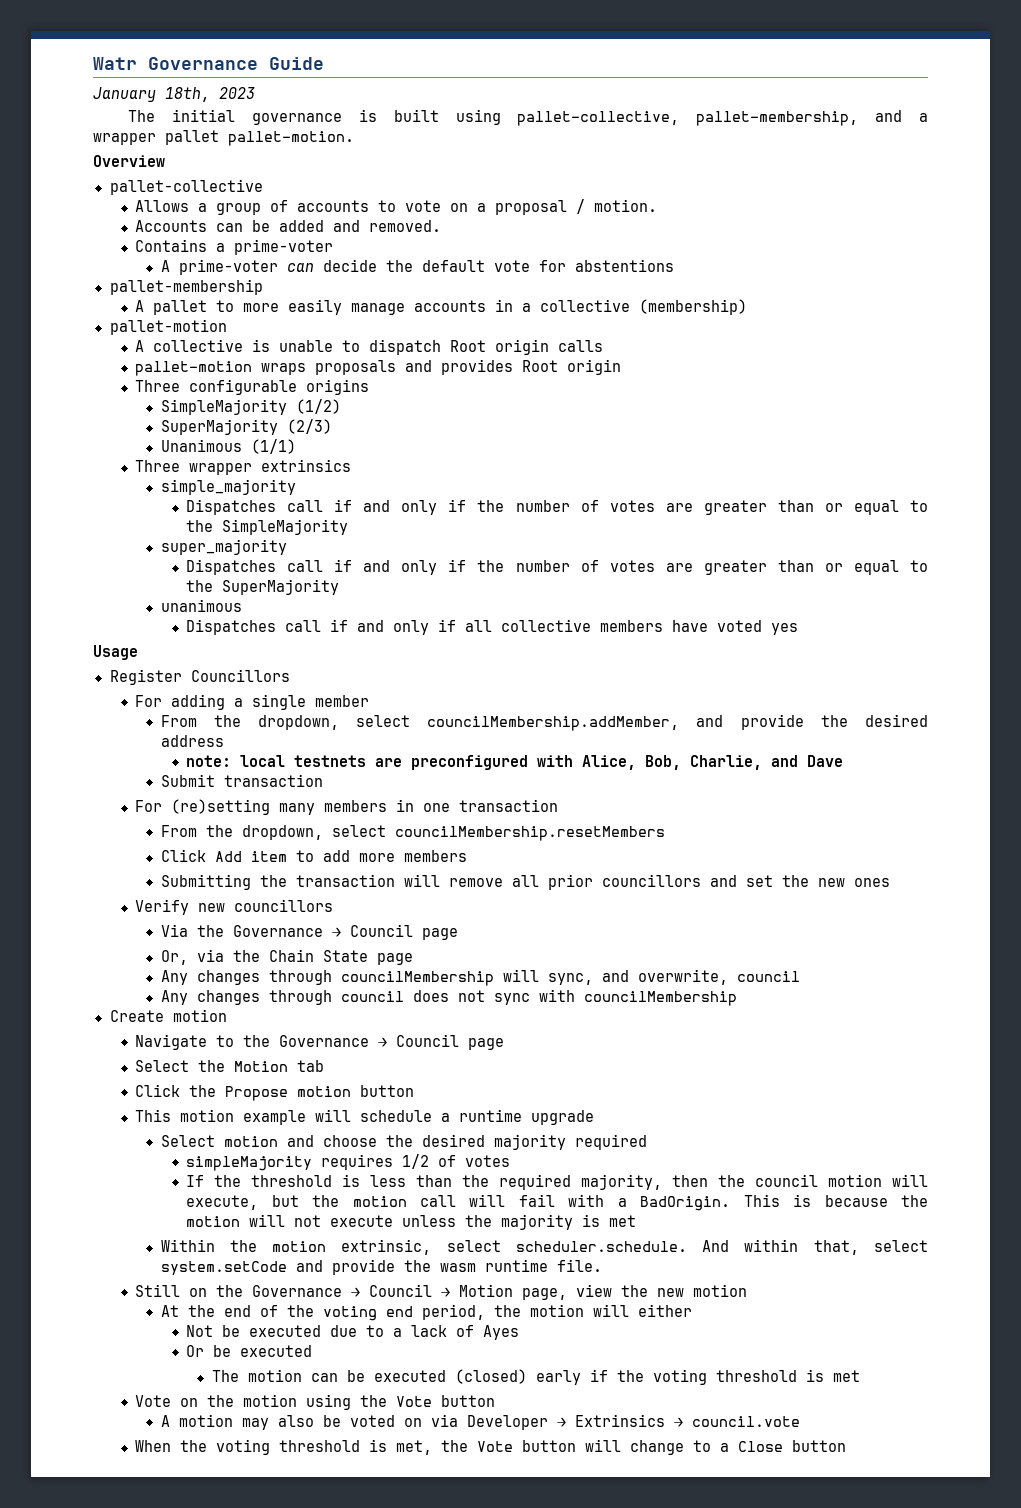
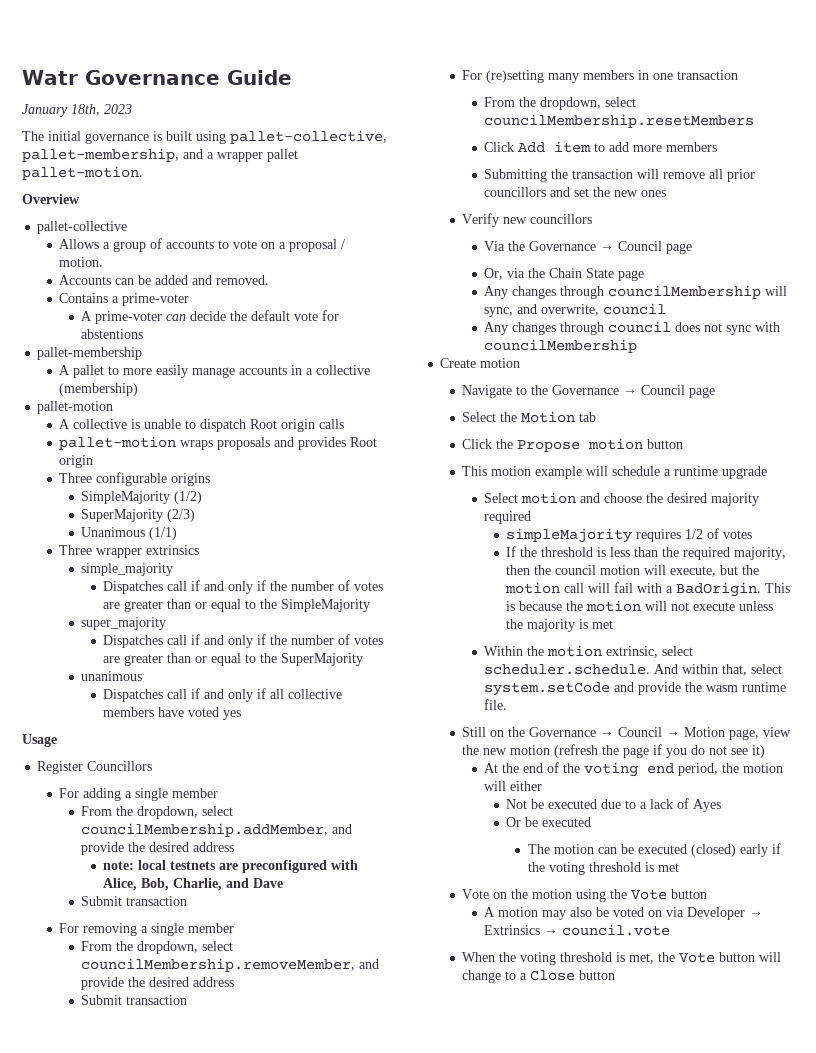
+ For removing a single member
+ From the dropdown, select councilMembership.removeMember, and provide the desired address
+ Submit transaction
- Still on the Governance → Council → Motion page, view the new motion
+ Still on the Governance → Council → Motion page, view the new motion (refresh the page if you do not see it)

